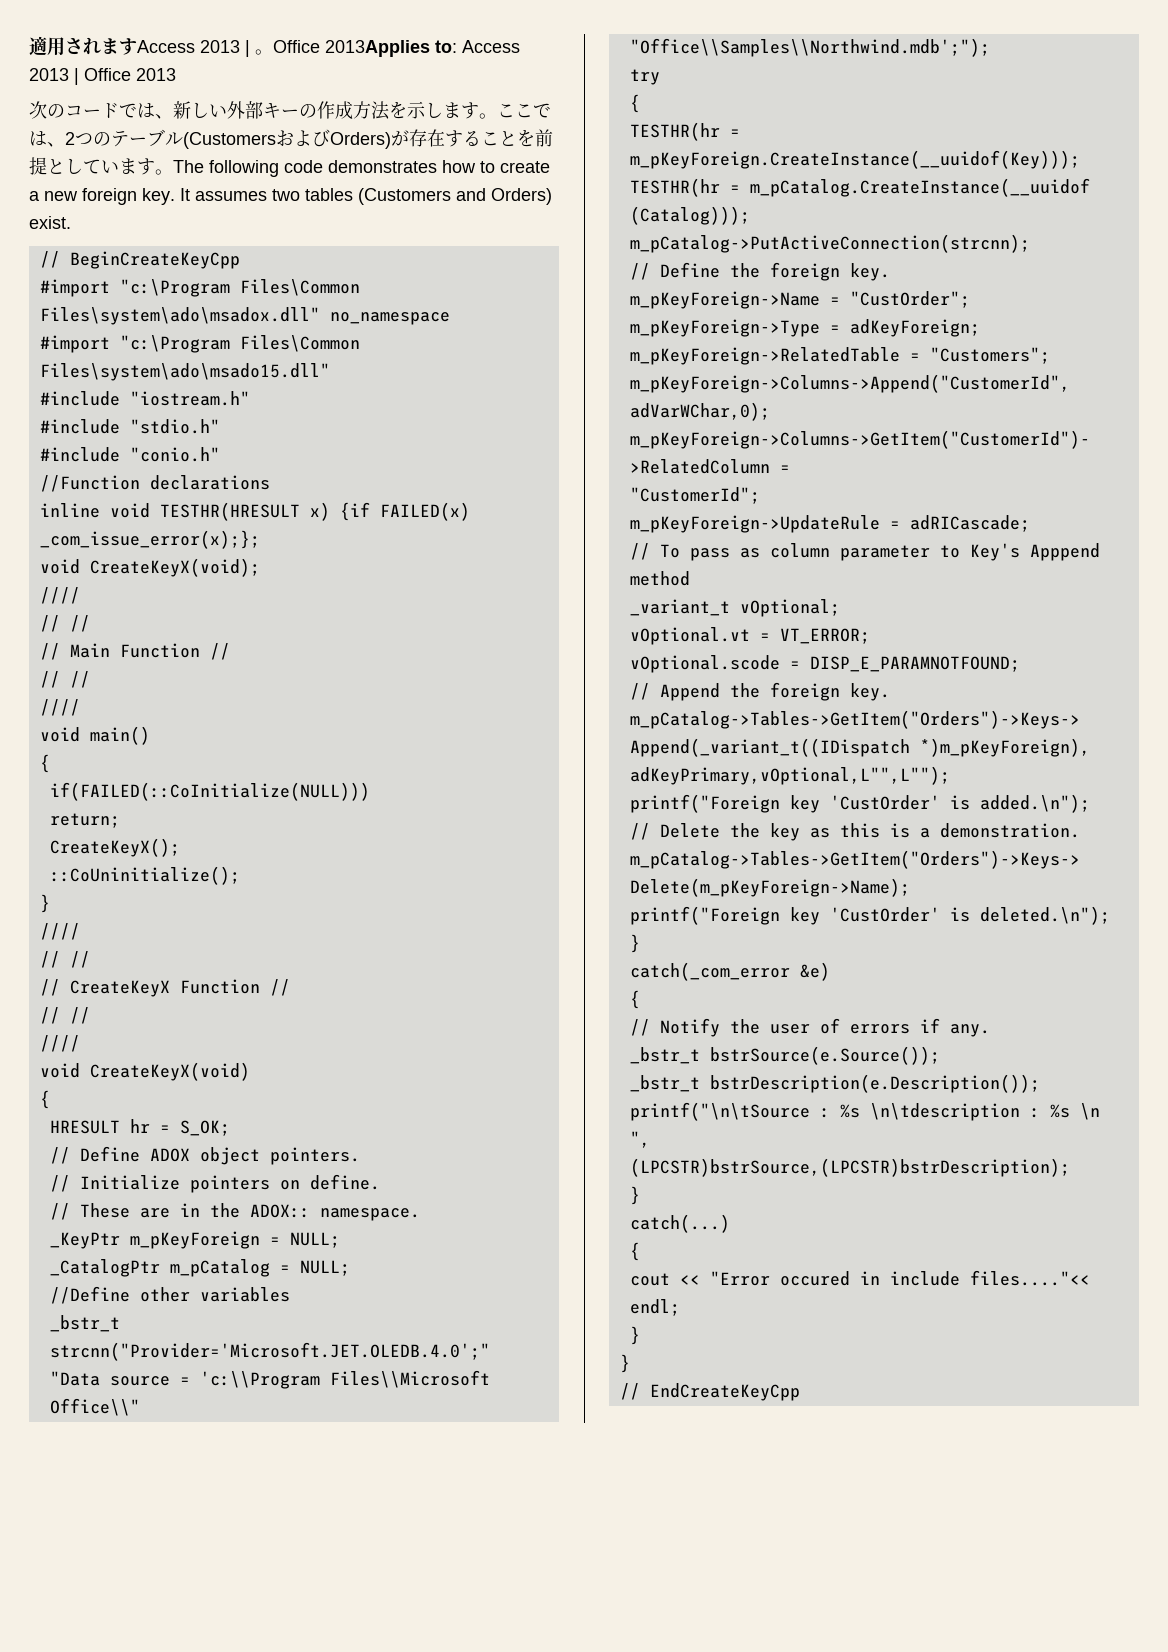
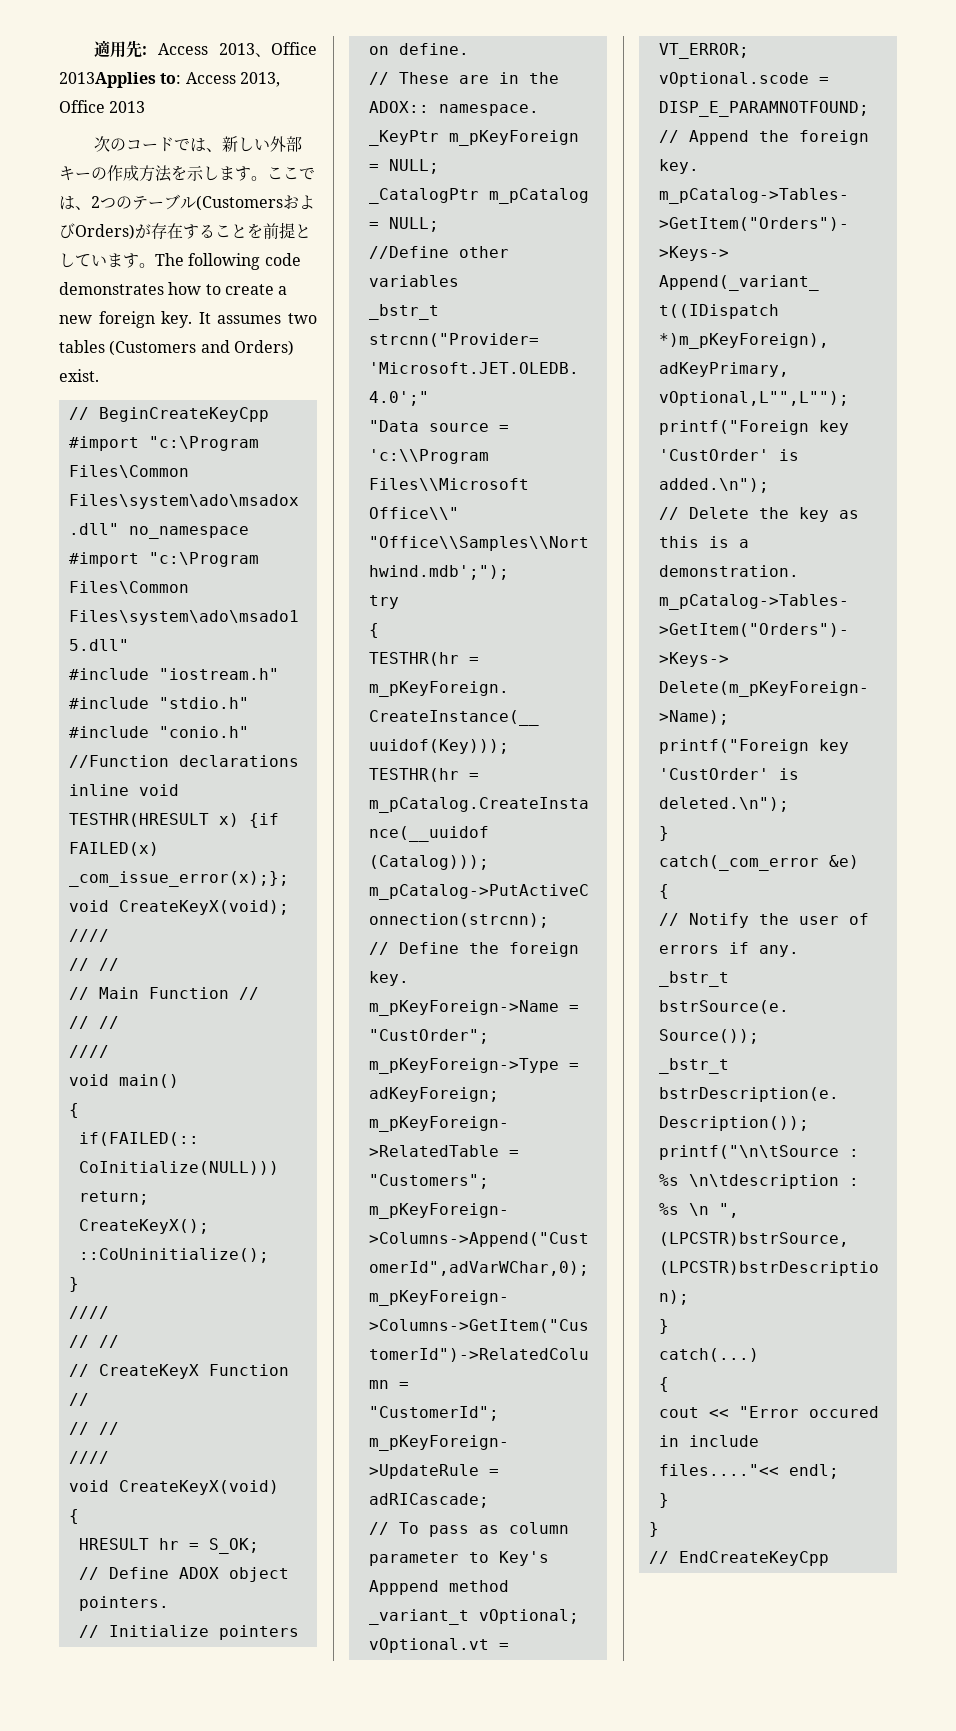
- 適用されますAccess 2013 | 。Office 2013Applies to: Access 2013 | Office 2013
+ 適用先: Access 2013、Office 2013Applies to: Access 2013, Office 2013

